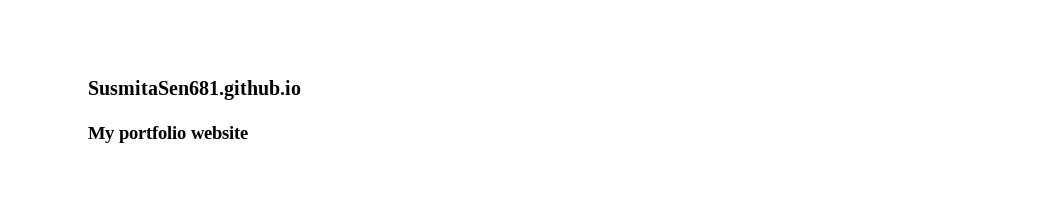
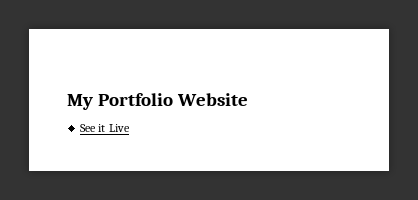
- SusmitaSen681.github.io
- My portfolio website
+ My Portfolio Website
+ See it Live

